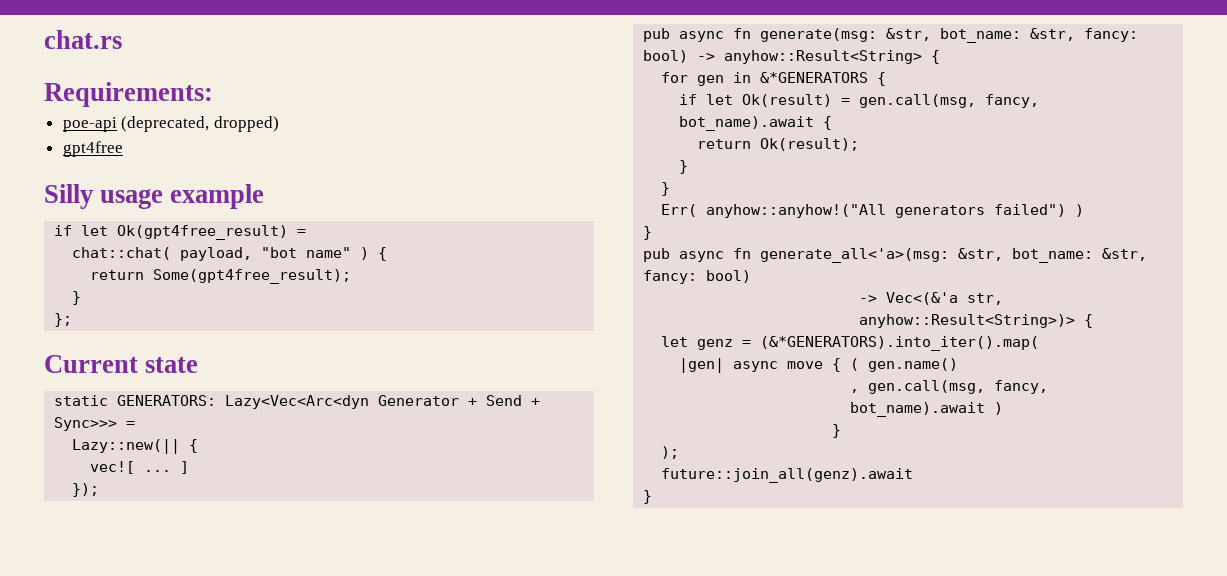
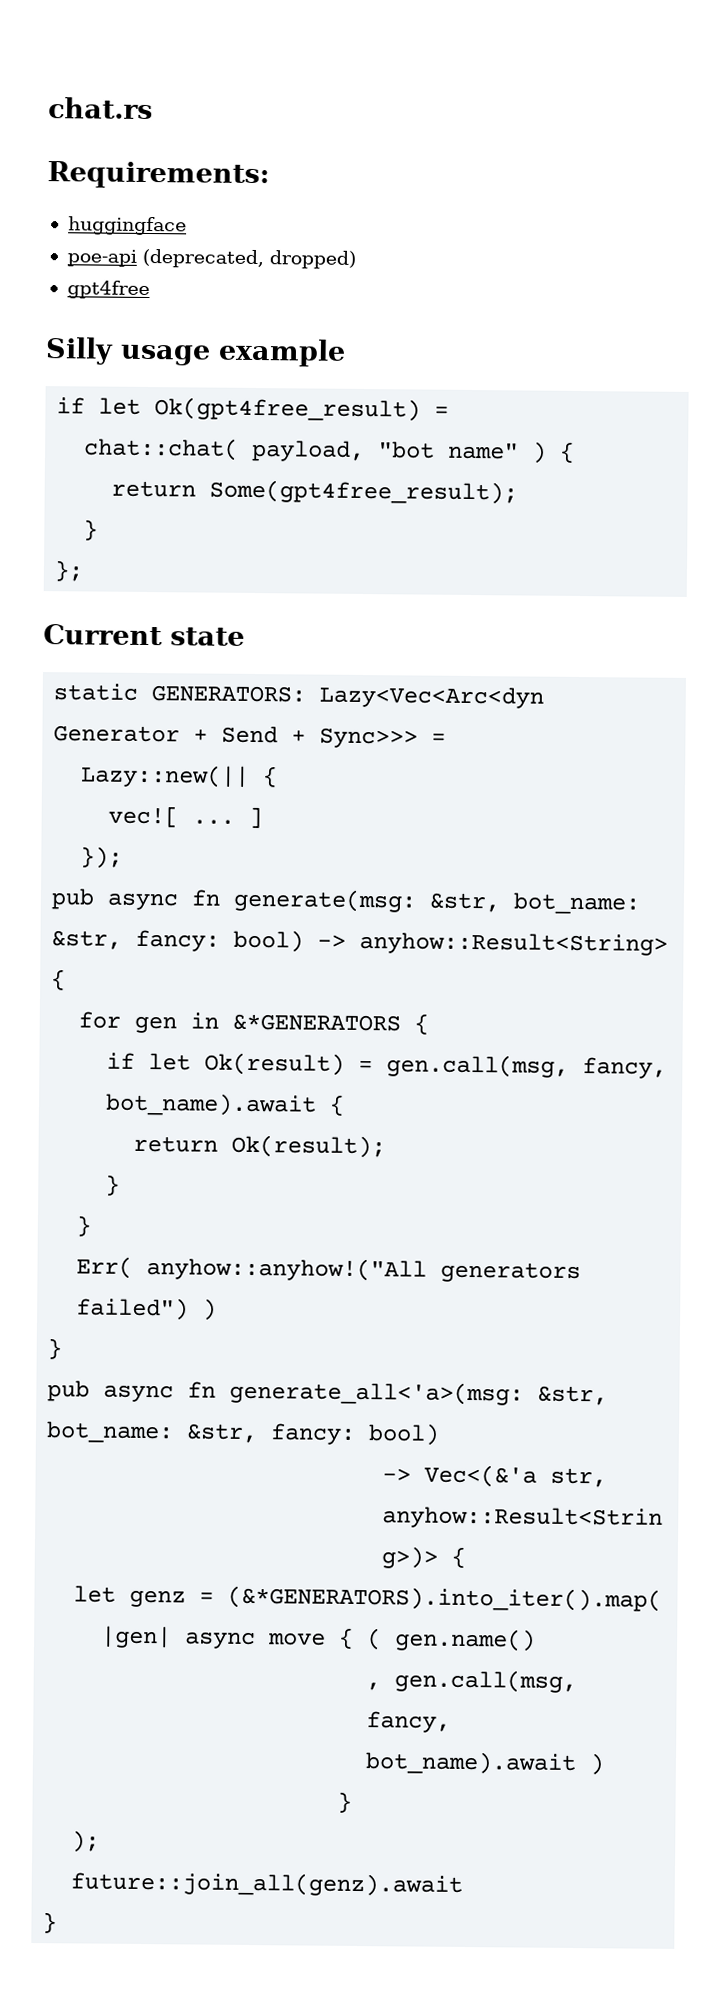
+ huggingface

